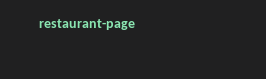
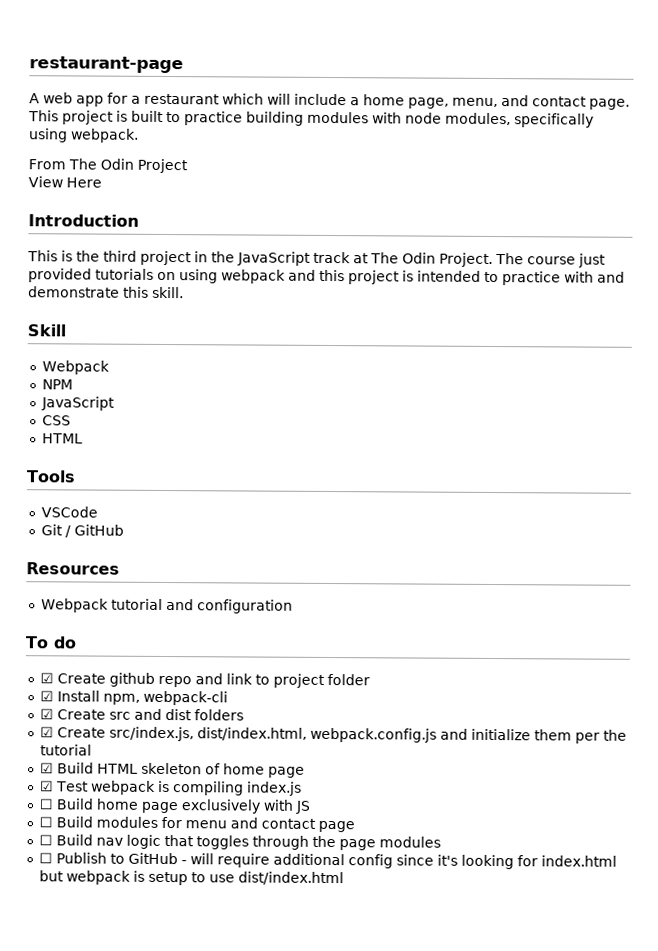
+ A web app for a restaurant which will include a home page, menu, and contact page. This project is built to practice building modules with node modules, specifically using webpack.
+ From The Odin Project
+ View Here
+ Introduction
+ This is the third project in the JavaScript track at The Odin Project. The course just provided tutorials on using webpack and this project is intended to practice with and demonstrate this skill.
+ Skill
+ Webpack
+ NPM
+ JavaScript
+ CSS
+ HTML
+ Tools
+ VSCode
+ Git / GitHub
+ Resources
+ Webpack tutorial and configuration
+ To do
+ ☑ Create github repo and link to project folder
+ ☑ Install npm, webpack-cli
+ ☑ Create src and dist folders
+ ☑ Create src/index.js, dist/index.html, webpack.config.js and initialize them per the tutorial
+ ☑ Build HTML skeleton of home page
+ ☑ Test webpack is compiling index.js
+ ☐ Build home page exclusively with JS
+ ☐ Build modules for menu and contact page
+ ☐ Build nav logic that toggles through the page modules
+ ☐ Publish to GitHub - will require additional config since it's looking for index.html but webpack is setup to use dist/index.html

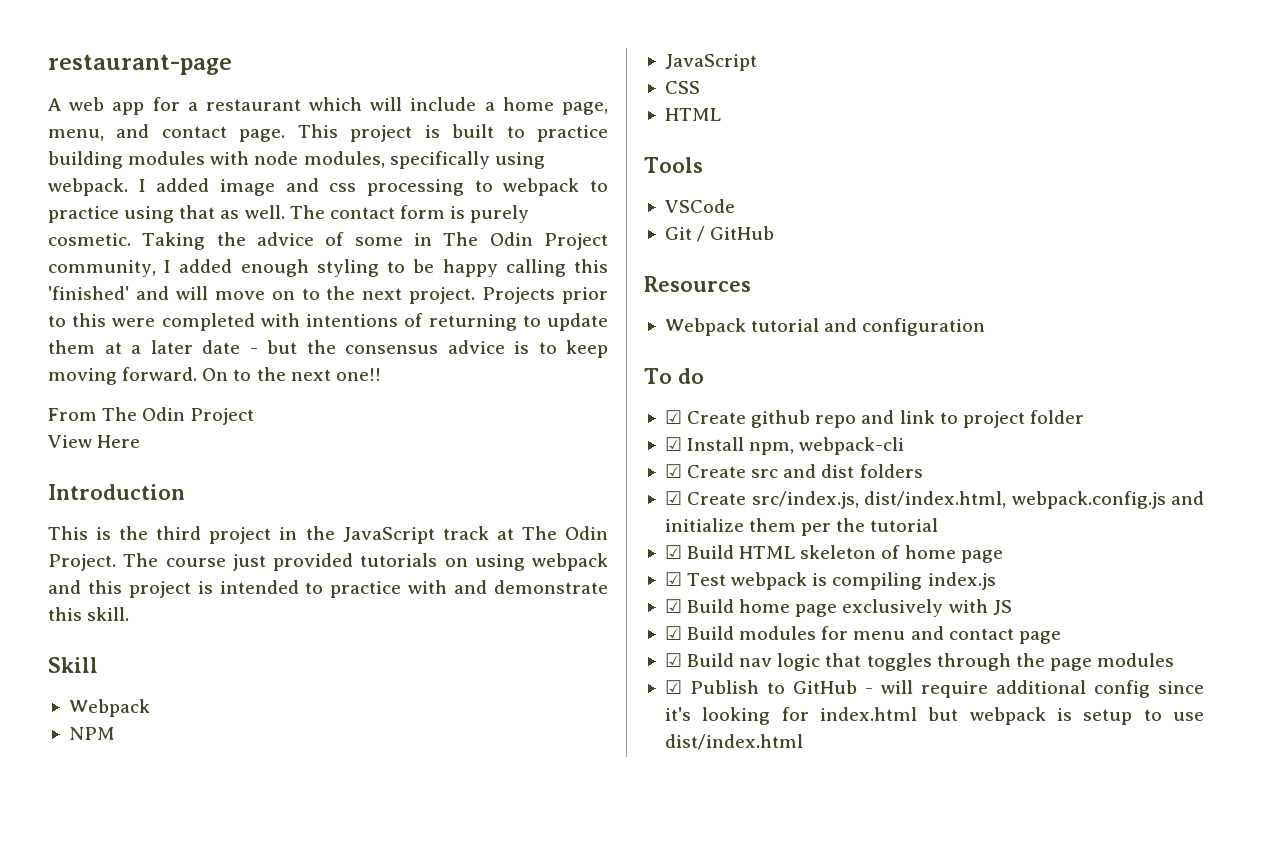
+ I added image and css processing to webpack to practice using that as well. The contact form is purely cosmetic. Taking the advice of some in The Odin Project community, I added enough styling to be happy calling this 'finished' and will move on to the next project. Projects prior to this were completed with intentions of returning to update them at a later date - but the consensus advice is to keep moving forward. On to the next one!!
- ☐ Build home page exclusively with JS
+ ☑ Build home page exclusively with JS
- ☐ Build modules for menu and contact page
+ ☑ Build modules for menu and contact page
- ☐ Build nav logic that toggles through the page modules
+ ☑ Build nav logic that toggles through the page modules
- ☐ Publish to GitHub - will require additional config since it's looking for index.html but webpack is setup to use dist/index.html
+ ☑ Publish to GitHub - will require additional config since it's looking for index.html but webpack is setup to use dist/index.html

